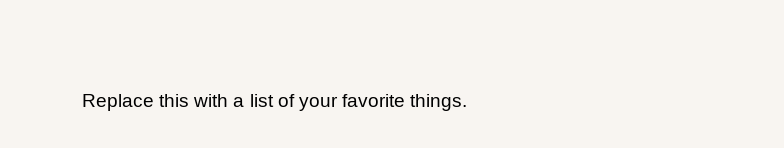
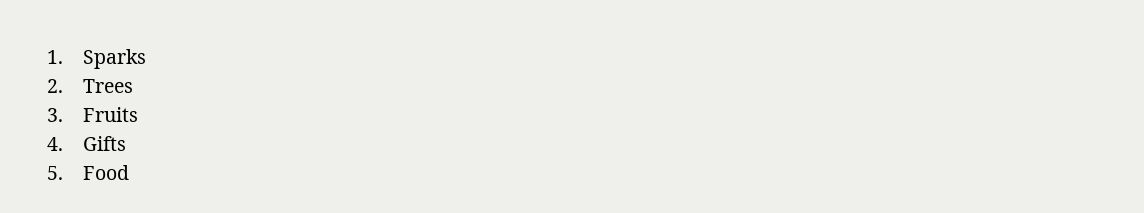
- Replace this with a list of your favorite things.
+ 1. Sparks
+ 2. Trees
+ 3. Fruits
+ 4. Gifts
+ 5. Food

